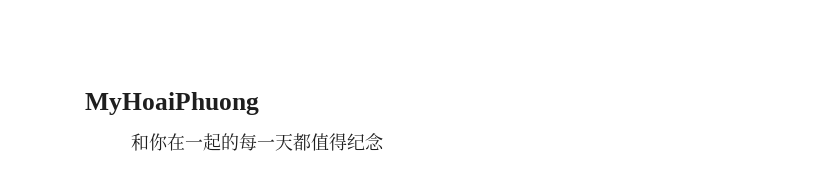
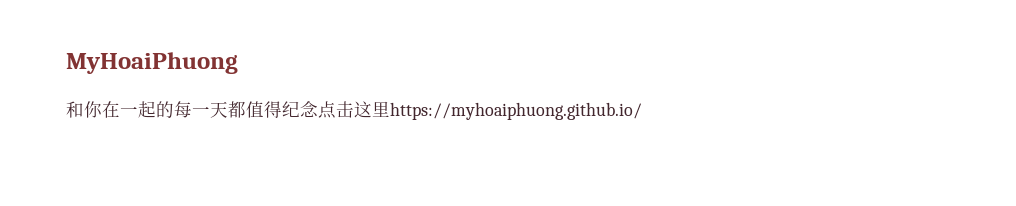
- 和你在一起的每一天都值得纪念
+ 和你在一起的每一天都值得纪念点击这里https://myhoaiphuong.github.io/

